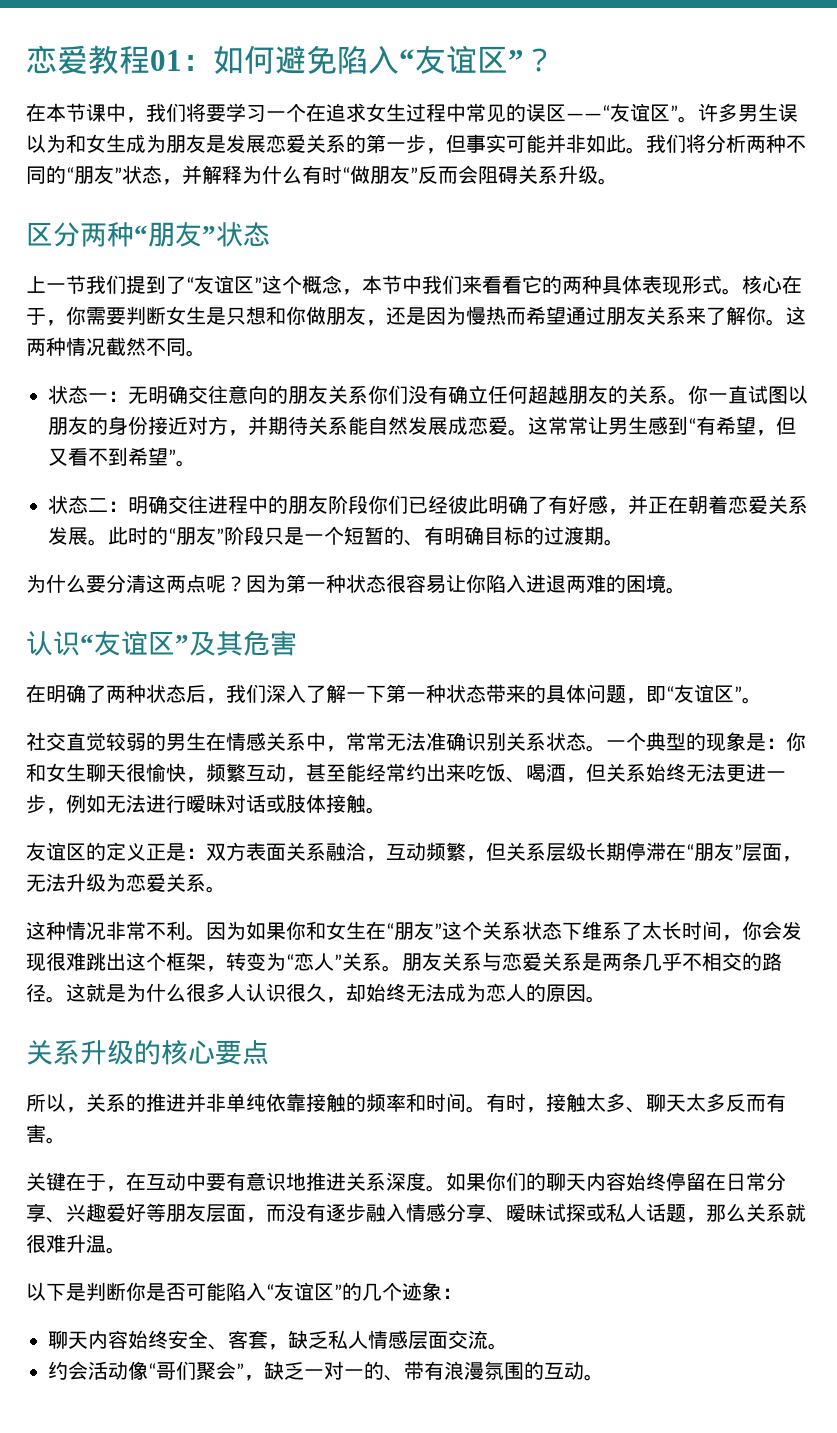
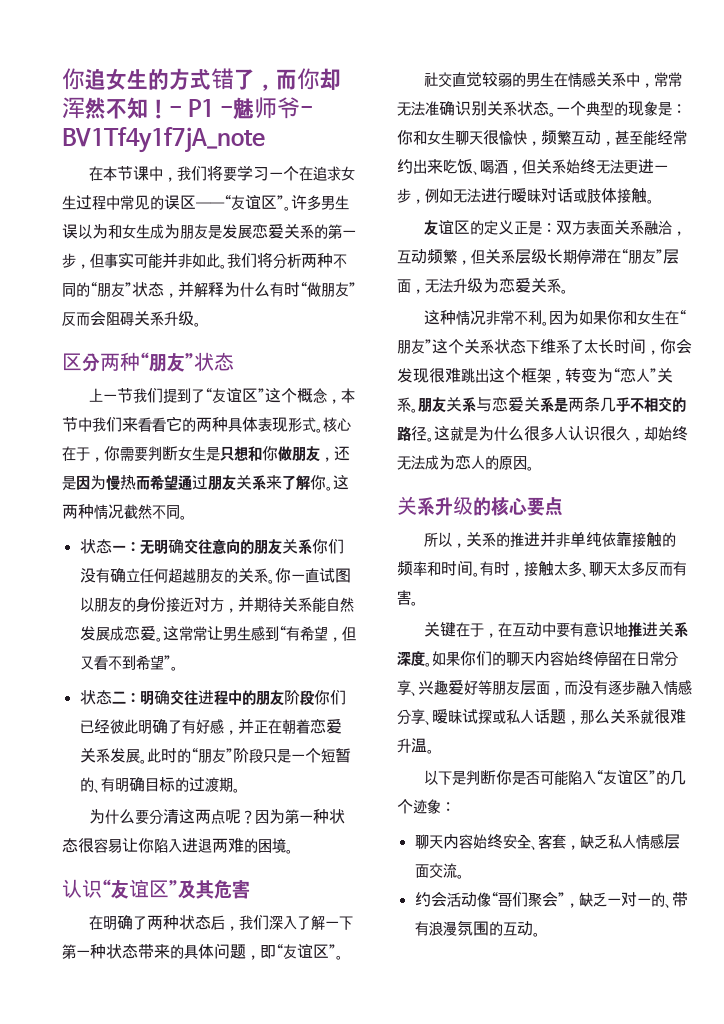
- 恋爱教程01：如何避免陷入“友谊区”？
+ 你追女生的方式错了，而你却浑然不知！- P1 -魅师爷- BV1Tf4y1f7jA_note

